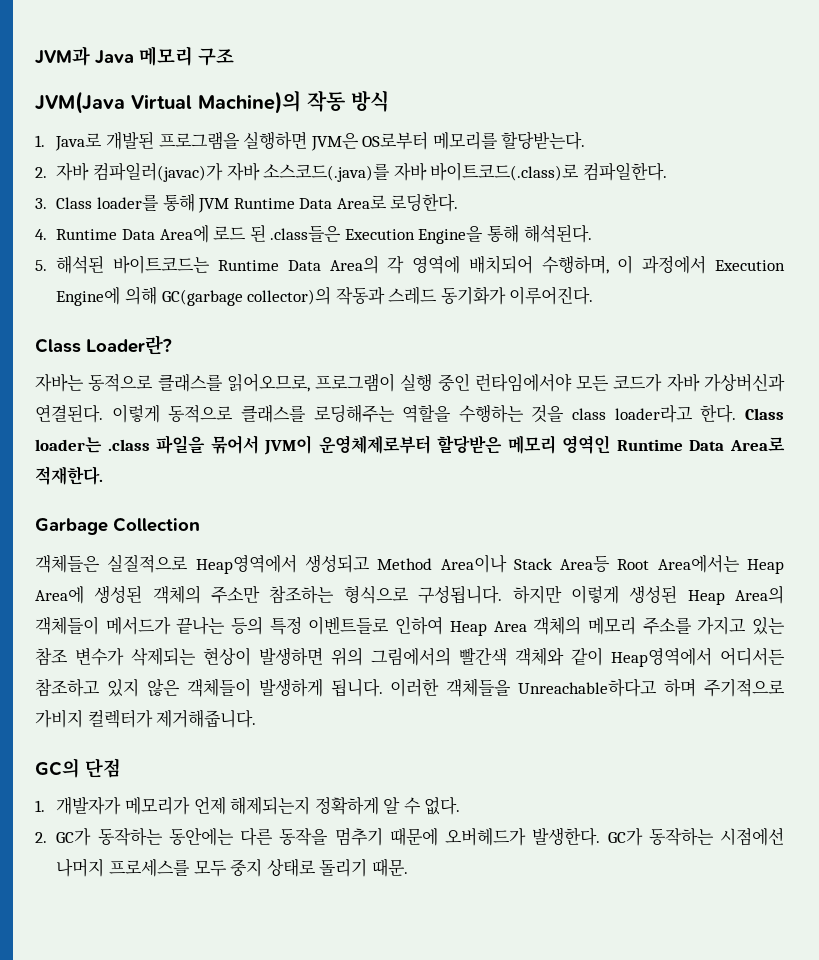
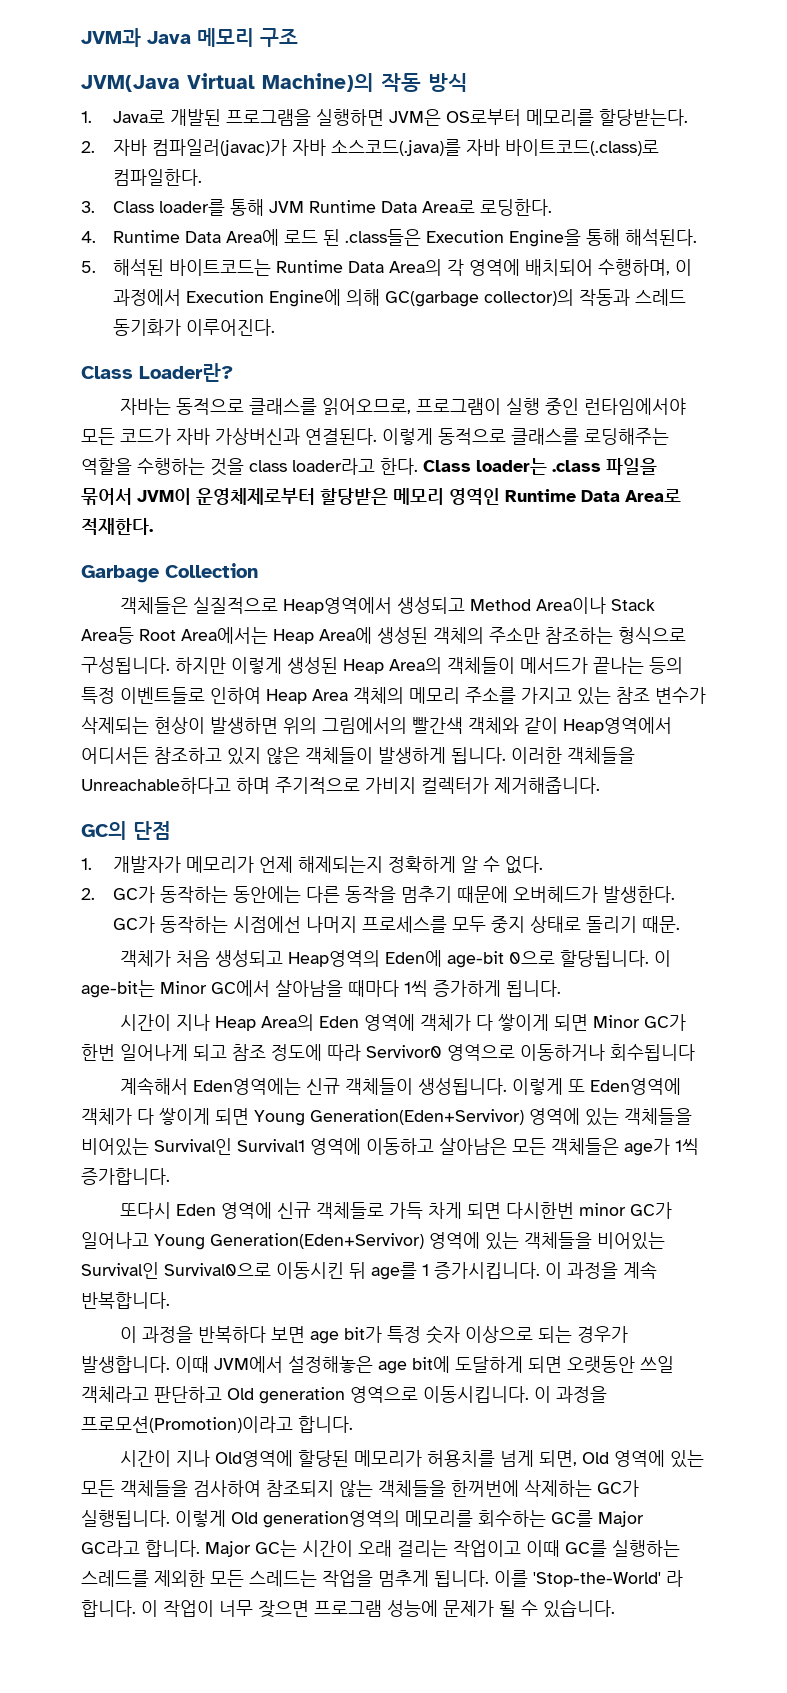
+ 객체가 처음 생성되고 Heap영역의 Eden에 age-bit 0으로 할당됩니다. 이 age-bit는 Minor GC에서 살아남을 때마다 1씩 증가하게 됩니다.
+ 시간이 지나 Heap Area의 Eden 영역에 객체가 다 쌓이게 되면 Minor GC가 한번 일어나게 되고 참조 정도에 따라 Servivor0 영역으로 이동하거나 회수됩니다
+ 계속해서 Eden영역에는 신규 객체들이 생성됩니다. 이렇게 또 Eden영역에 객체가 다 쌓이게 되면 Young Generation(Eden+Servivor) 영역에 있는 객체들을 비어있는 Survival인 Survival1 영역에 이동하고 살아남은 모든 객체들은 age가 1씩 증가합니다.
+ 또다시 Eden 영역에 신규 객체들로 가득 차게 되면 다시한번 minor GC가 일어나고 Young Generation(Eden+Servivor) 영역에 있는 객체들을 비어있는 Survival인 Survival0으로 이동시킨 뒤 age를 1 증가시킵니다. 이 과정을 계속 반복합니다.
+ 이 과정을 반복하다 보면 age bit가 특정 숫자 이상으로 되는 경우가 발생합니다. 이때 JVM에서 설정해놓은 age bit에 도달하게 되면 오랫동안 쓰일 객체라고 판단하고 Old generation 영역으로 이동시킵니다. 이 과정을 프로모션(Promotion)이라고 합니다.
+ 시간이 지나 Old영역에 할당된 메모리가 허용치를 넘게 되면, Old 영역에 있는 모든 객체들을 검사하여 참조되지 않는 객체들을 한꺼번에 삭제하는 GC가 실행됩니다. 이렇게 Old generation영역의 메모리를 회수하는 GC를 Major GC라고 합니다. Major GC는 시간이 오래 걸리는 작업이고 이때 GC를 실행하는 스레드를 제외한 모든 스레드는 작업을 멈추게 됩니다. 이를 'Stop-the-World' 라 합니다. 이 작업이 너무 잦으면 프로그램 성능에 문제가 될 수 있습니다.

